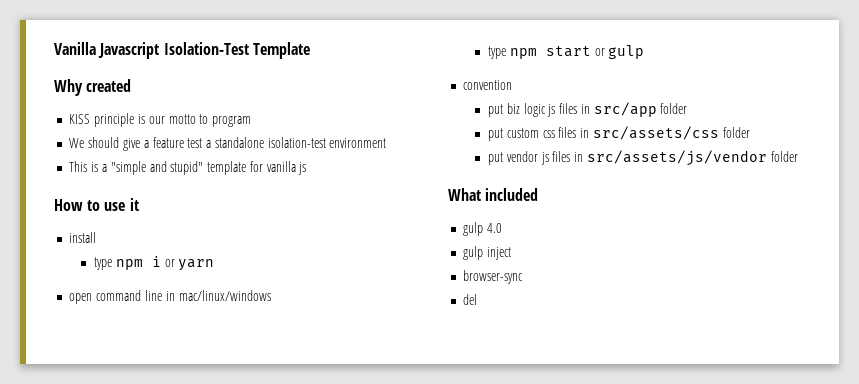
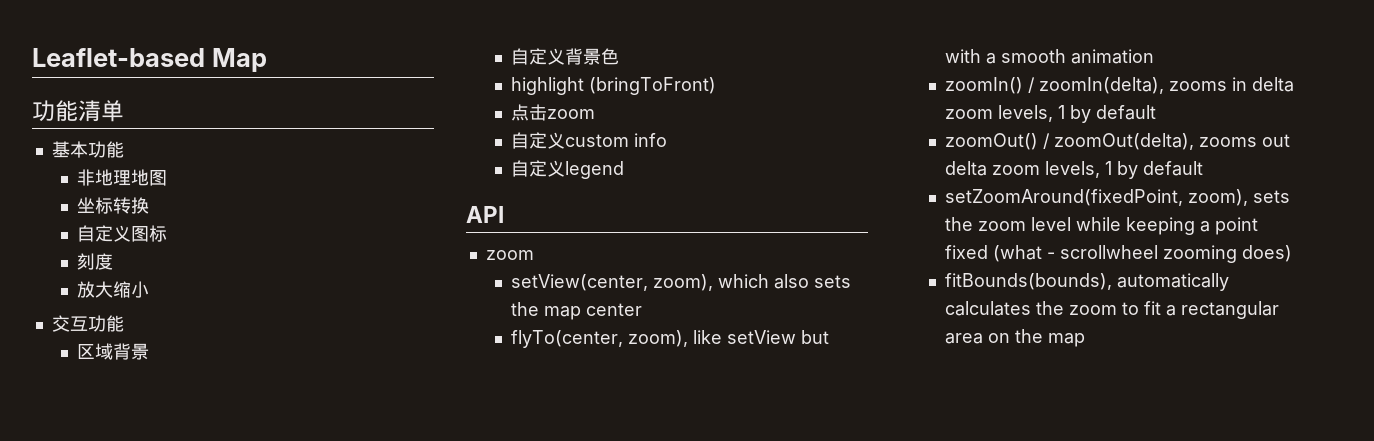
- Vanilla Javascript Isolation-Test Template
- Why created
- KISS principle is our motto to program
- We should give a feature test a standalone isolation-test environment
- This is a "simple and stupid" template for vanilla js
- How to use it
- install
- type npm i or yarn
- open command line in mac/linux/windows
- type npm start or gulp
- convention
- put biz logic js files in src/app folder
- put custom css files in src/assets/css folder
- put vendor js files in src/assets/js/vendor folder
- What included
- gulp 4.0
- gulp inject
- browser-sync
- del
+ Leaflet-based Map
+ 功能清单
+ 基本功能
+ 非地理地图
+ 坐标转换
+ 自定义图标
+ 刻度
+ 放大缩小
+ 交互功能
+ 区域背景
+ 自定义背景色
+ highlight (bringToFront)
+ 点击zoom
+ 自定义custom info
+ 自定义legend
+ API
+ zoom
+ setView(center, zoom), which also sets the map center
+ flyTo(center, zoom), like setView but with a smooth animation
+ zoomIn() / zoomIn(delta), zooms in delta zoom levels, 1 by default
+ zoomOut() / zoomOut(delta), zooms out delta zoom levels, 1 by default
+ setZoomAround(fixedPoint, zoom), sets the zoom level while keeping a point fixed (what - scrollwheel zooming does)
+ fitBounds(bounds), automatically calculates the zoom to fit a rectangular area on the map

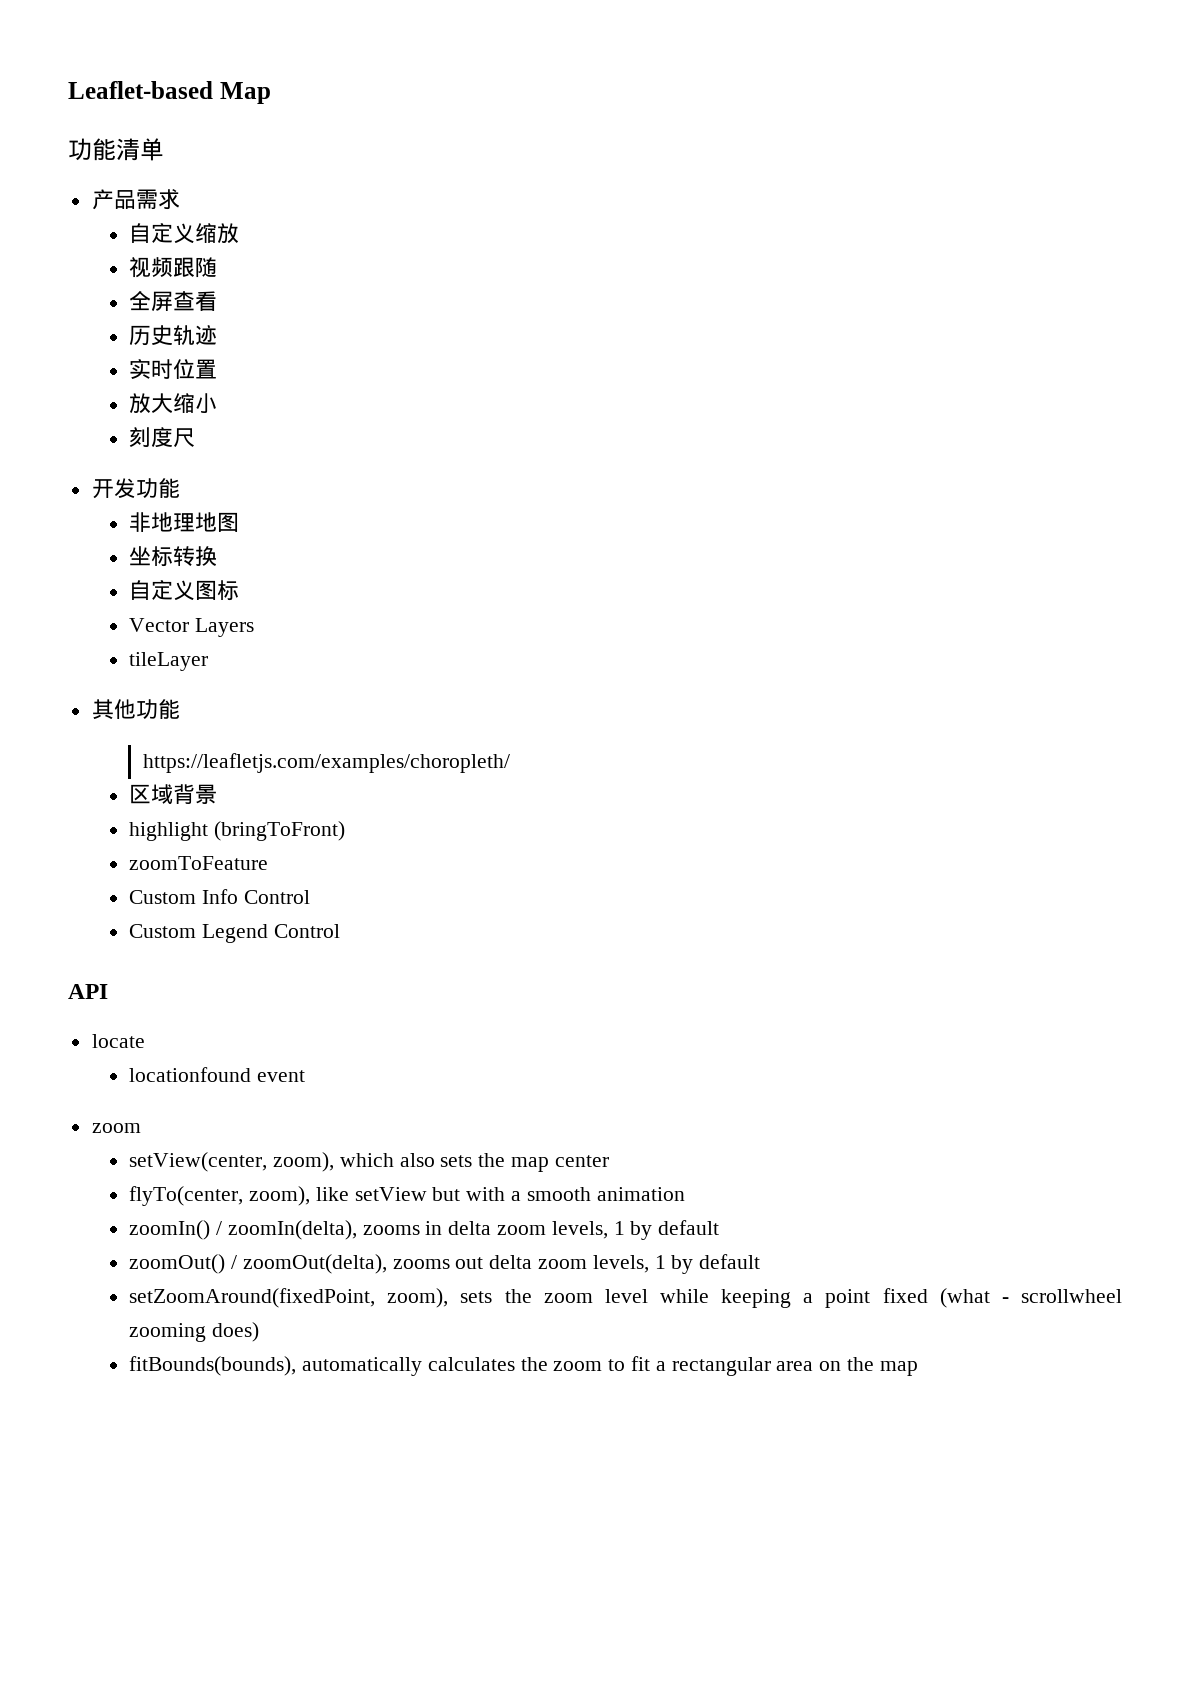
- 基本功能
+ 产品需求
+ 自定义缩放
+ 视频跟随
+ 全屏查看
+ 历史轨迹
+ 实时位置
+ 放大缩小
+ 刻度尺
+ 开发功能
- 刻度
- 放大缩小
- 交互功能
+ Vector Layers
+ tileLayer
+ 其他功能
+ https://leafletjs.com/examples/choropleth/
- 自定义背景色
- 点击zoom
- 自定义custom info
- 自定义legend
+ zoomToFeature
+ Custom Info Control
+ Custom Legend Control
  API
+ locate
+ locationfound event

